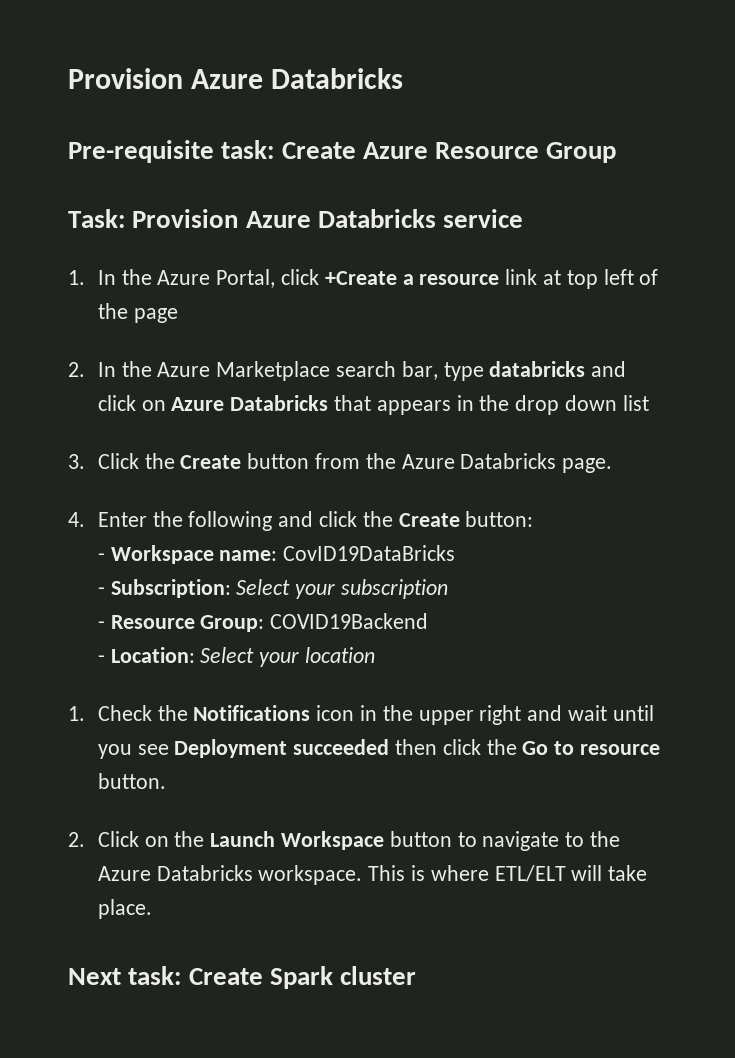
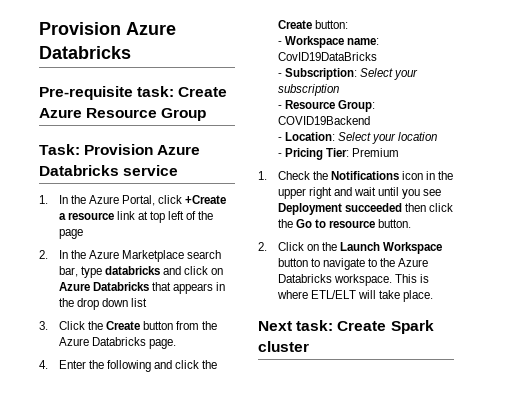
+ - Pricing Tier: Premium

